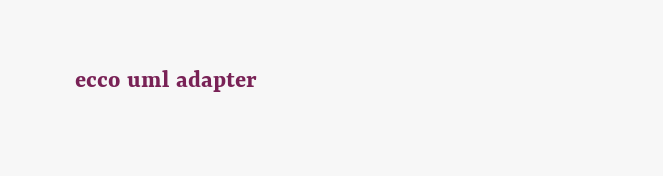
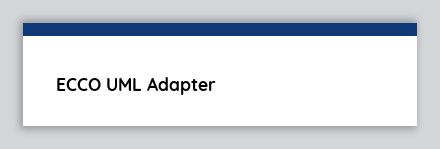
- ecco uml adapter
+ ECCO UML Adapter

